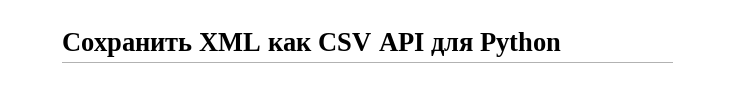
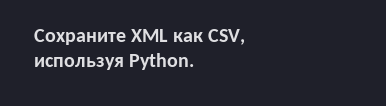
- Сохранить XML как CSV API для Python
+ Сохраните XML как CSV, используя Python.

